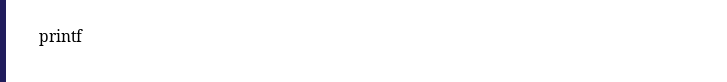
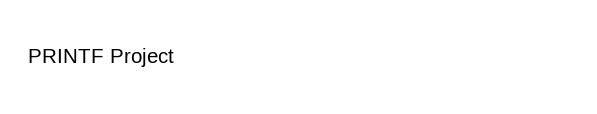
- printf
+ PRINTF Project

